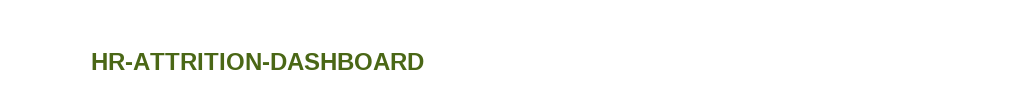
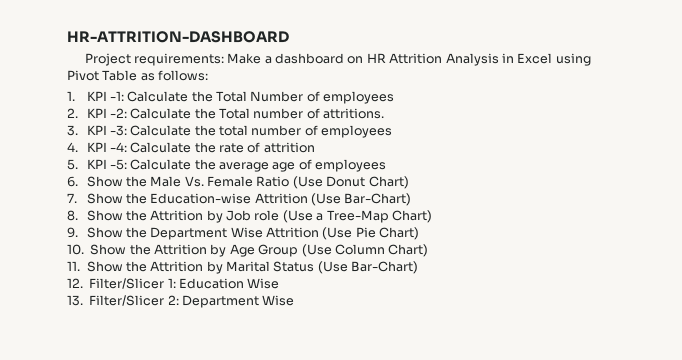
+ Project requirements: Make a dashboard on HR Attrition Analysis in Excel using Pivot Table as follows:
+ 1. KPI -1: Calculate the Total Number of employees
+ 2. KPI -2: Calculate the Total number of attritions.
+ 3. KPI -3: Calculate the total number of employees
+ 4. KPI -4: Calculate the rate of attrition
+ 5. KPI -5: Calculate the average age of employees
+ 6. Show the Male Vs. Female Ratio (Use Donut Chart)
+ 7. Show the Education-wise Attrition (Use Bar-Chart)
+ 8. Show the Attrition by Job role (Use a Tree-Map Chart)
+ 9. Show the Department Wise Attrition (Use Pie Chart)
+ 10. Show the Attrition by Age Group (Use Column Chart)
+ 11. Show the Attrition by Marital Status (Use Bar-Chart)
+ 12. Filter/Slicer 1: Education Wise
+ 13. Filter/Slicer 2: Department Wise

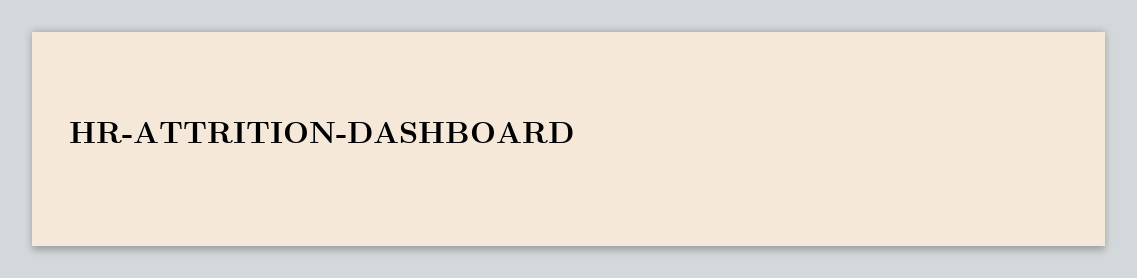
- Project requirements: Make a dashboard on HR Attrition Analysis in Excel using Pivot Table as follows:
- 1. KPI -1: Calculate the Total Number of employees
- 2. KPI -2: Calculate the Total number of attritions.
- 3. KPI -3: Calculate the total number of employees
- 4. KPI -4: Calculate the rate of attrition
- 5. KPI -5: Calculate the average age of employees
- 6. Show the Male Vs. Female Ratio (Use Donut Chart)
- 7. Show the Education-wise Attrition (Use Bar-Chart)
- 8. Show the Attrition by Job role (Use a Tree-Map Chart)
- 9. Show the Department Wise Attrition (Use Pie Chart)
- 10. Show the Attrition by Age Group (Use Column Chart)
- 11. Show the Attrition by Marital Status (Use Bar-Chart)
- 12. Filter/Slicer 1: Education Wise
- 13. Filter/Slicer 2: Department Wise

